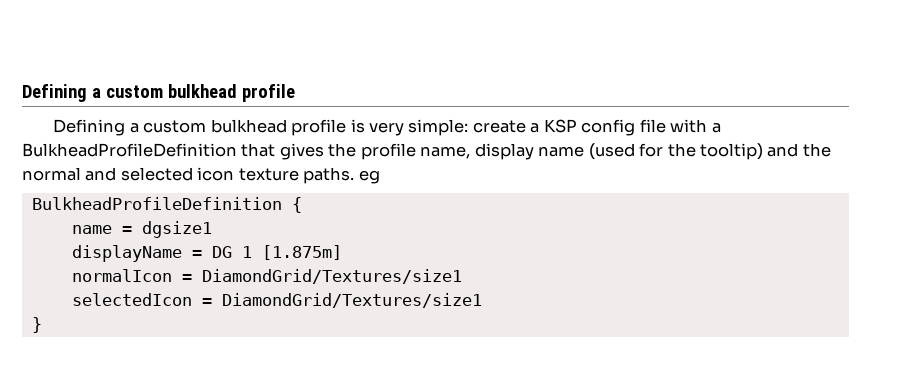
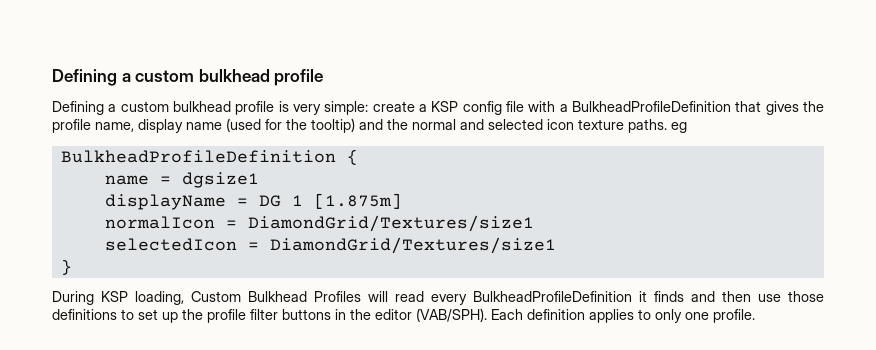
+ During KSP loading, Custom Bulkhead Profiles will read every BulkheadProfileDefinition it finds and then use those definitions to set up the profile filter buttons in the editor (VAB/SPH). Each definition applies to only one profile.

